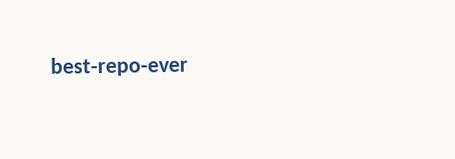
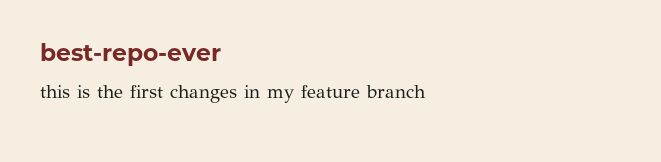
+ this is the first changes in my feature branch

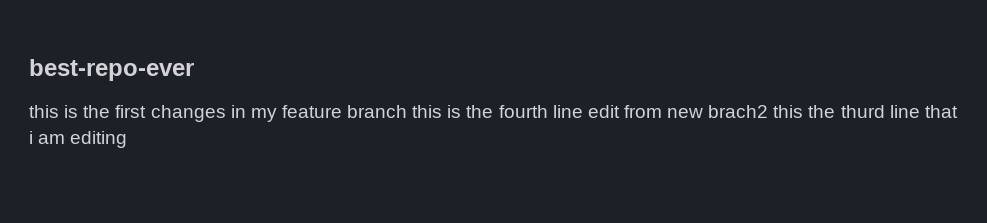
- this is the first changes in my feature branch
+ this is the first changes in my feature branch this is the fourth line edit from new brach2 this the thurd line that i am editing

